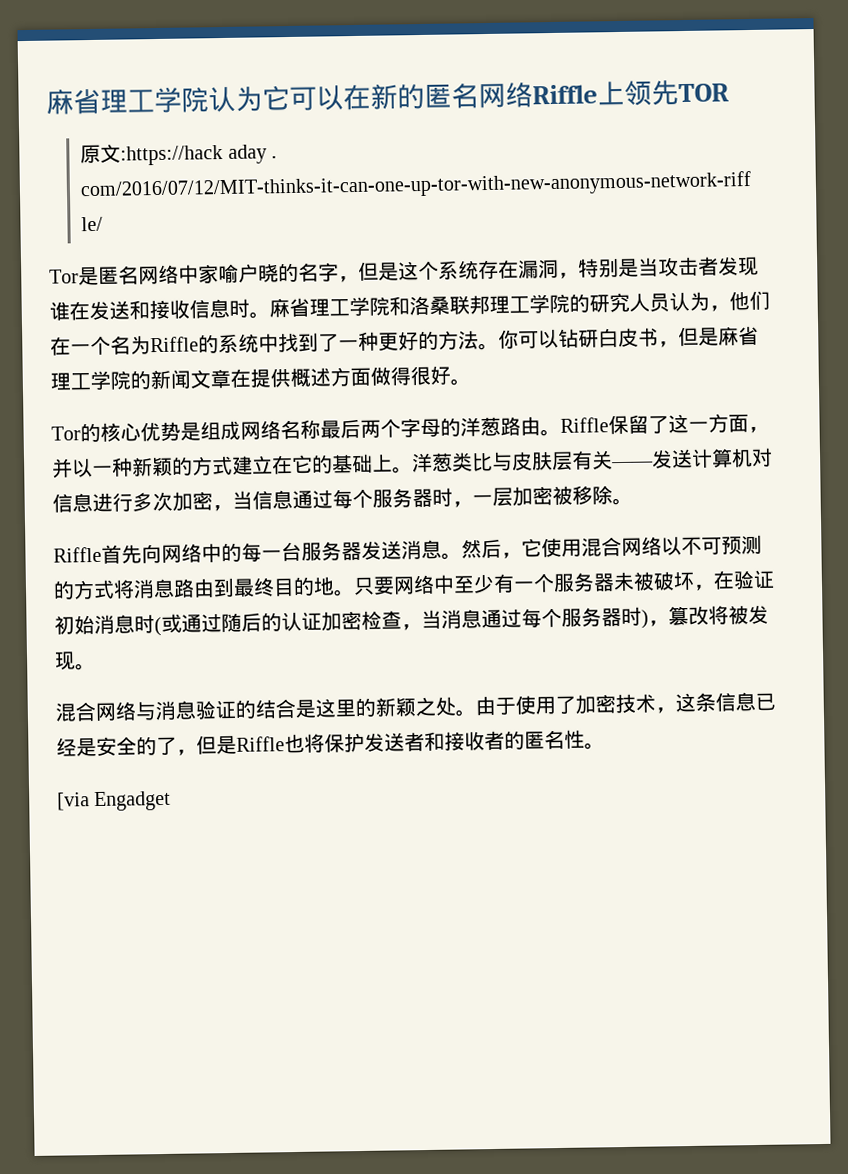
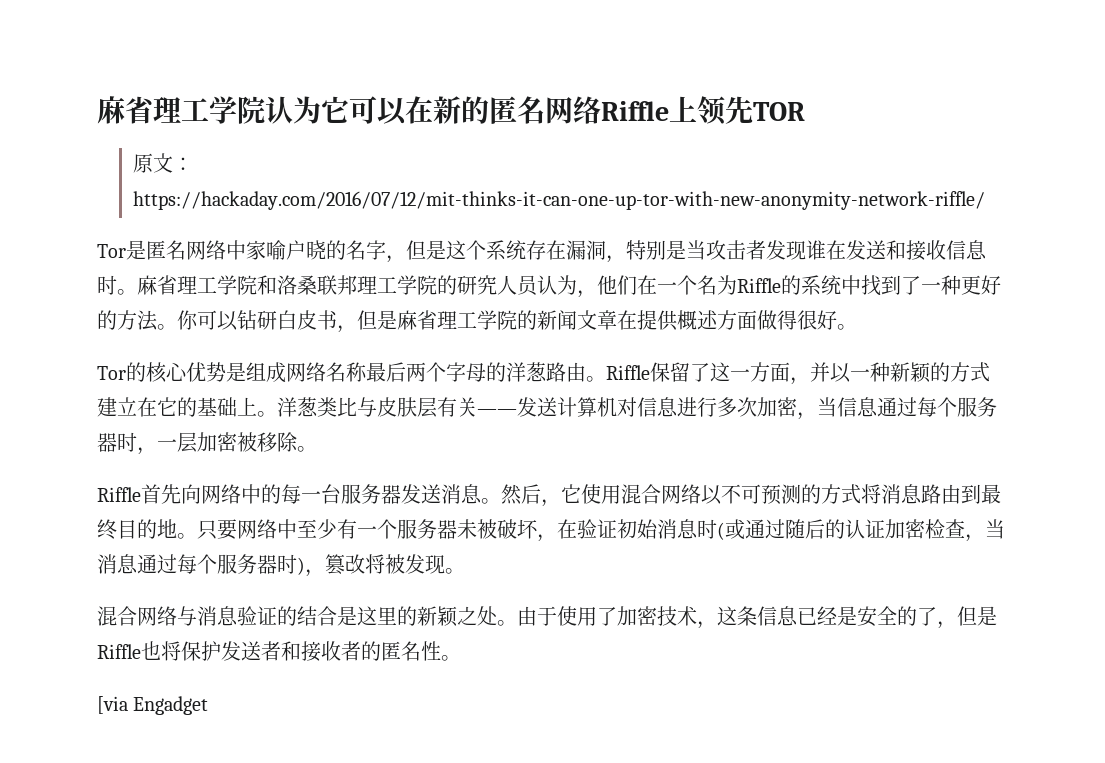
- 原文:https://hack aday . com/2016/07/12/MIT-thinks-it-can-one-up-tor-with-new-anonymous-network-riff le/
+ 原文：https://hackaday.com/2016/07/12/mit-thinks-it-can-one-up-tor-with-new-anonymity-network-riffle/

